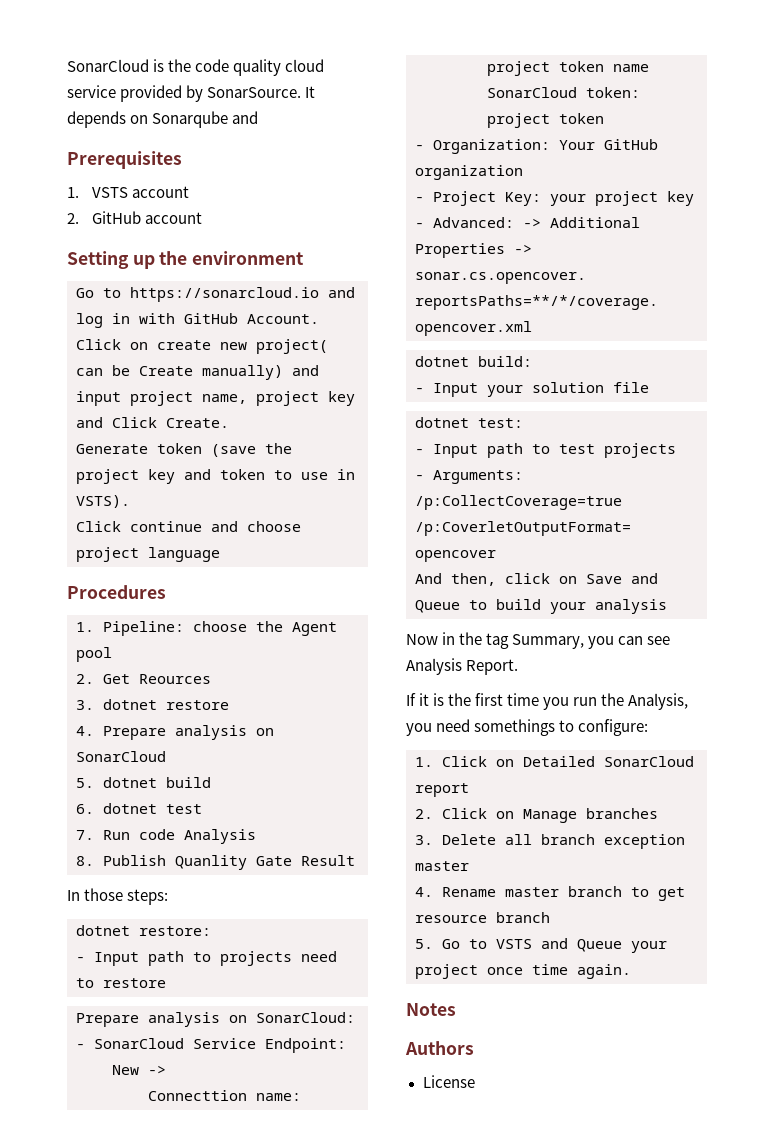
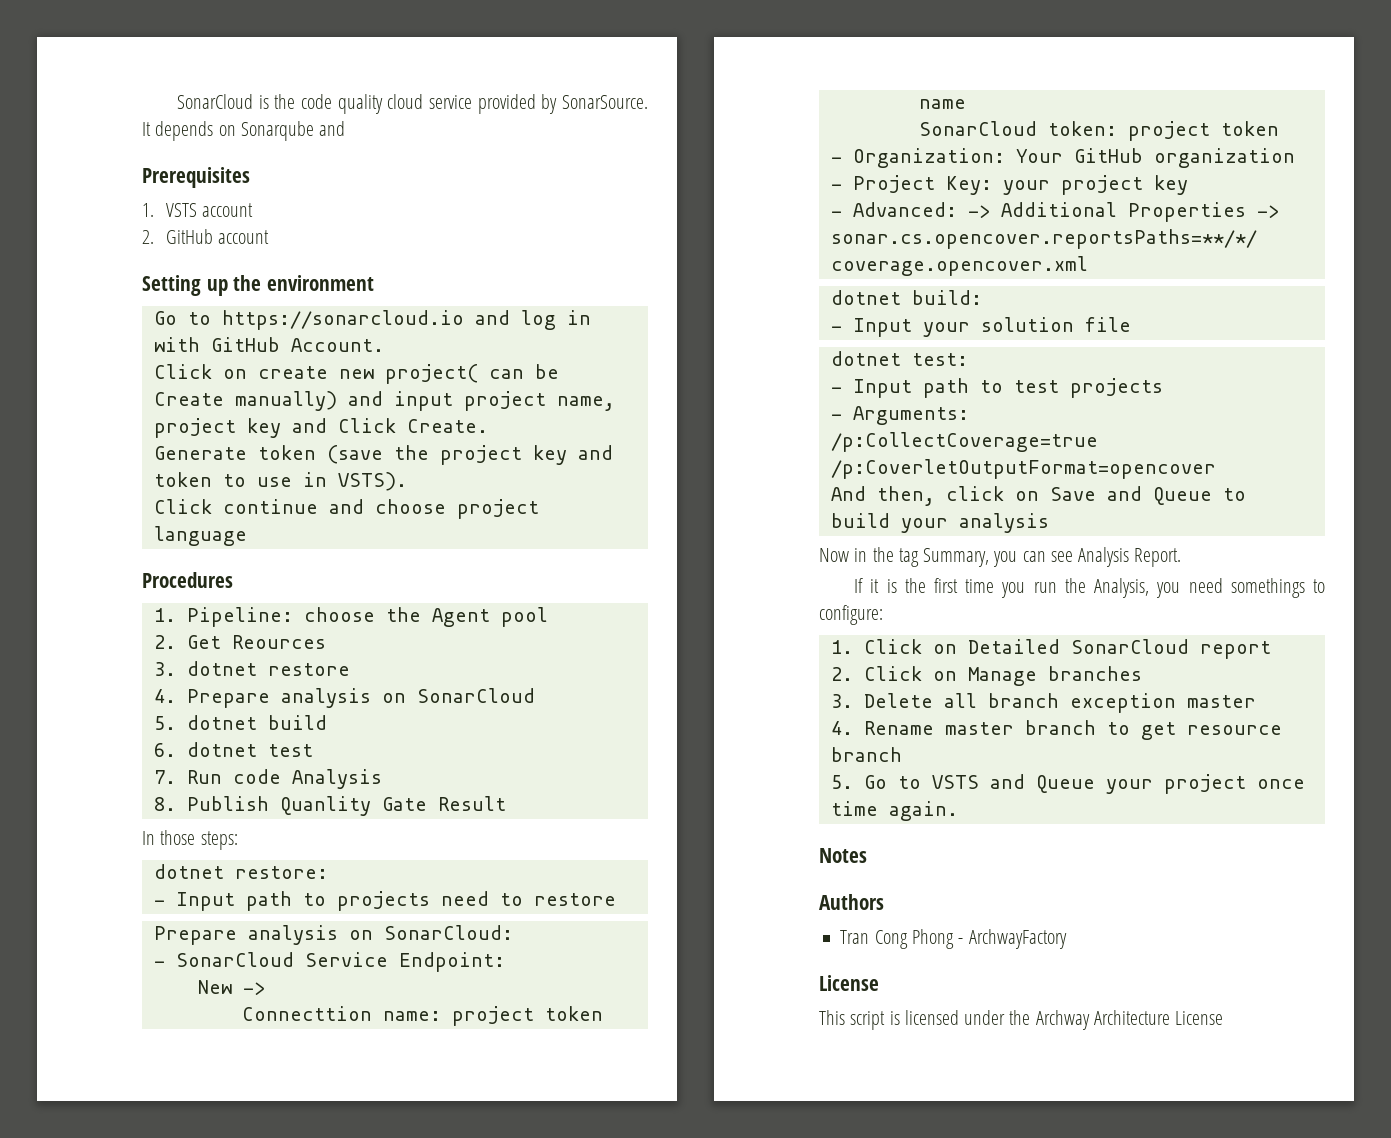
+ Tran Cong Phong - ArchwayFactory
  License
+ This script is licensed under the Archway Architecture License

